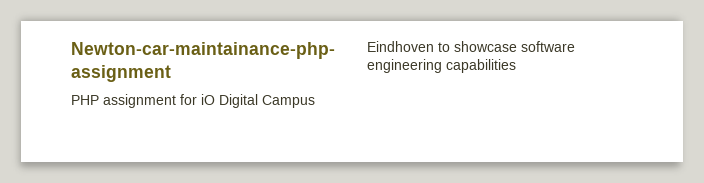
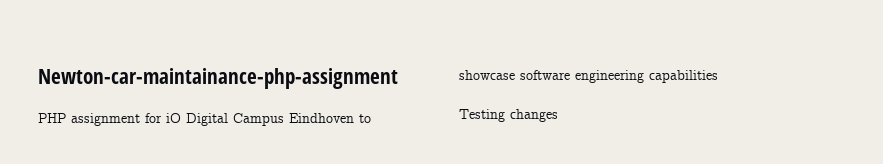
+ Testing changes

